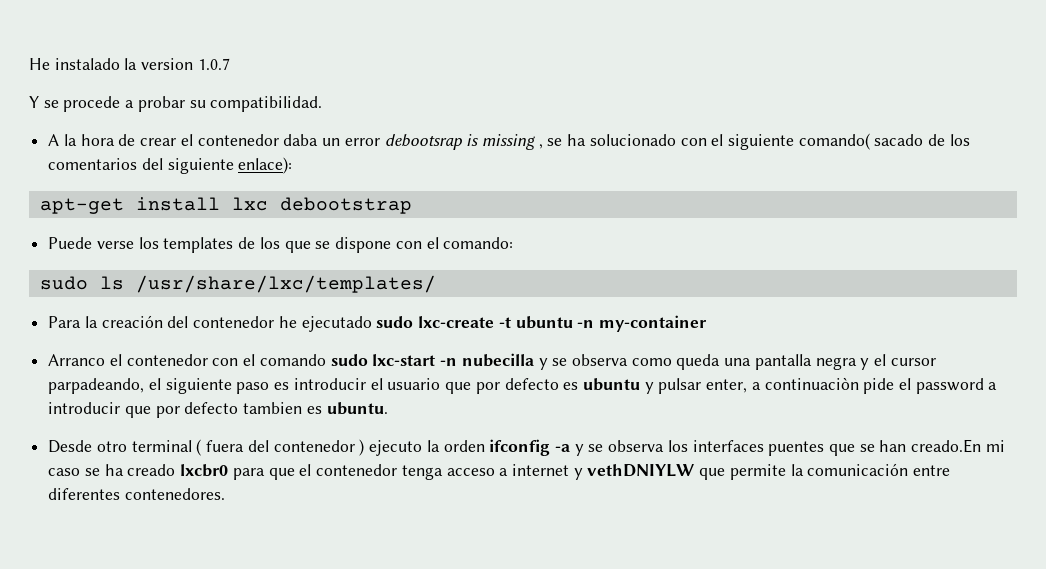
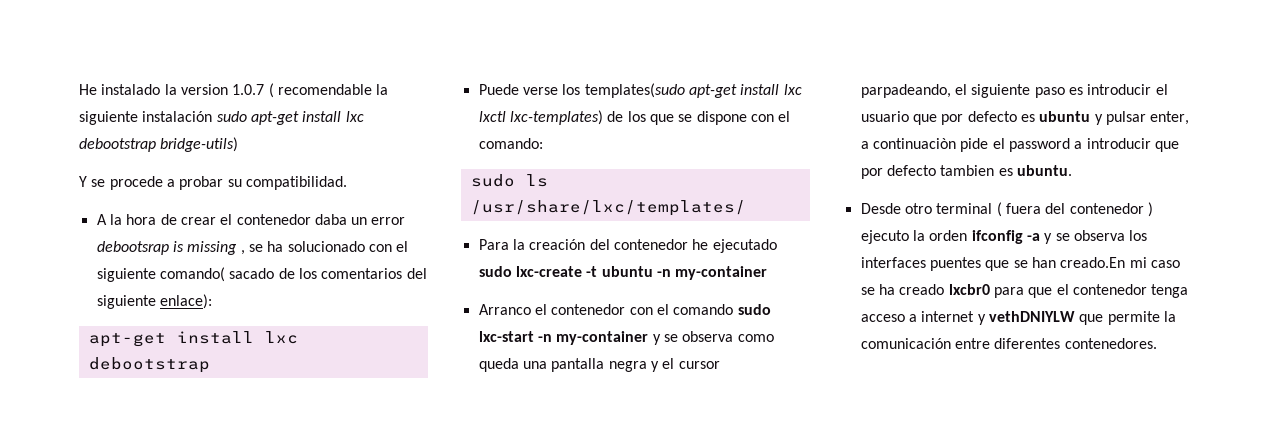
- He instalado la version 1.0.7
+ He instalado la version 1.0.7 ( recomendable la siguiente instalación sudo apt-get install lxc debootstrap bridge-utils)
- Puede verse los templates de los que se dispone con el comando:
+ Puede verse los templates(sudo apt-get install lxc lxctl lxc-templates) de los que se dispone con el comando:
- Arranco el contenedor con el comando sudo lxc-start -n nubecilla y se observa como queda una pantalla negra y el cursor parpadeando, el siguiente paso es introducir el usuario que por defecto es ubuntu y pulsar enter, a continuaciòn pide el password a introducir que por defecto tambien es ubuntu.
+ Arranco el contenedor con el comando sudo lxc-start -n my-container y se observa como queda una pantalla negra y el cursor parpadeando, el siguiente paso es introducir el usuario que por defecto es ubuntu y pulsar enter, a continuaciòn pide el password a introducir que por defecto tambien es ubuntu.

